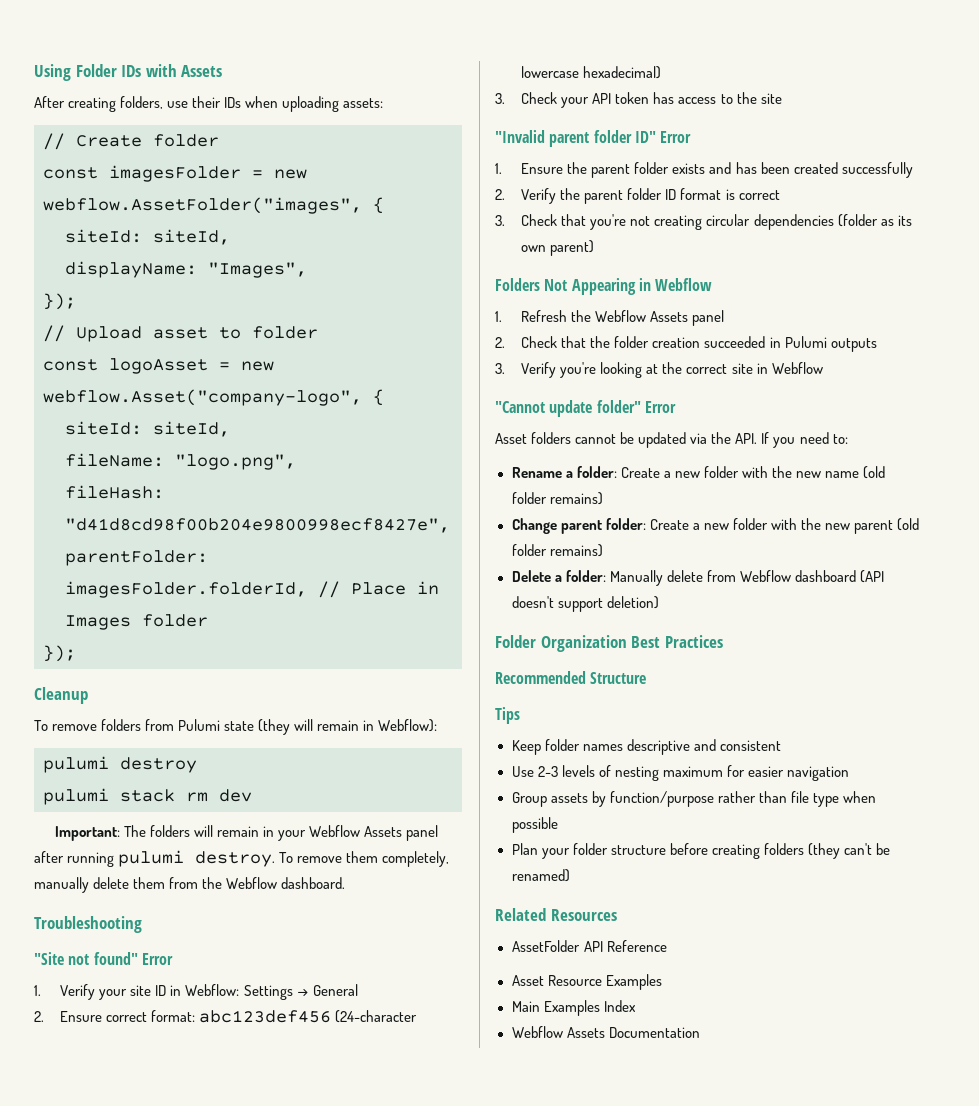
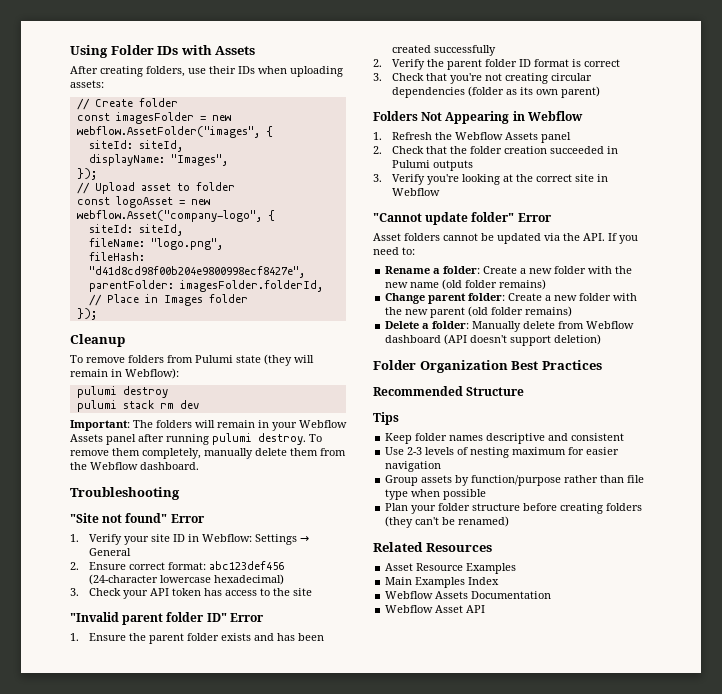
- AssetFolder API Reference
+ Webflow Asset API

